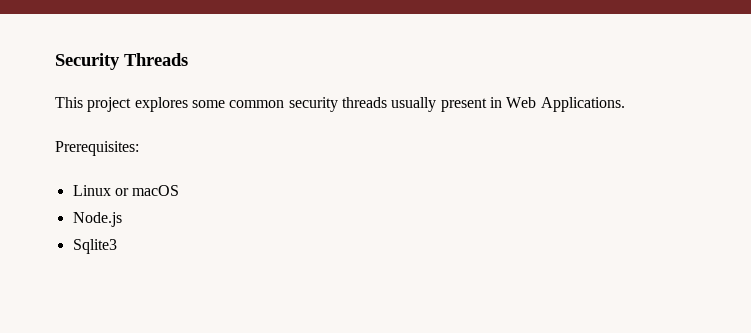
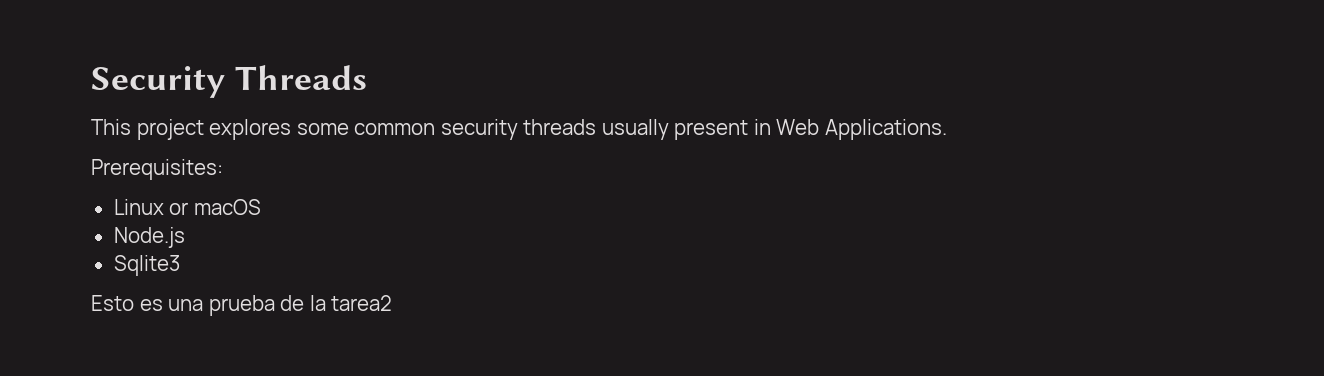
+ Esto es una prueba de la tarea2

